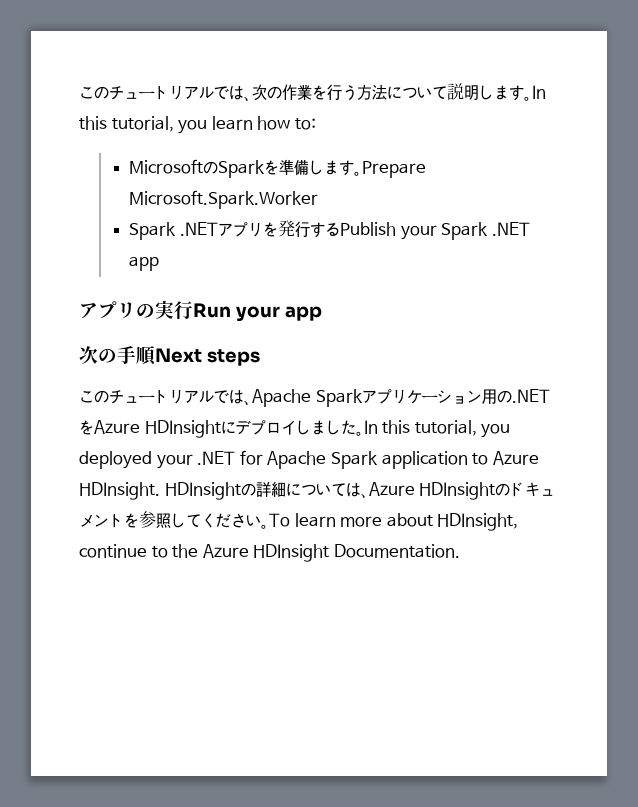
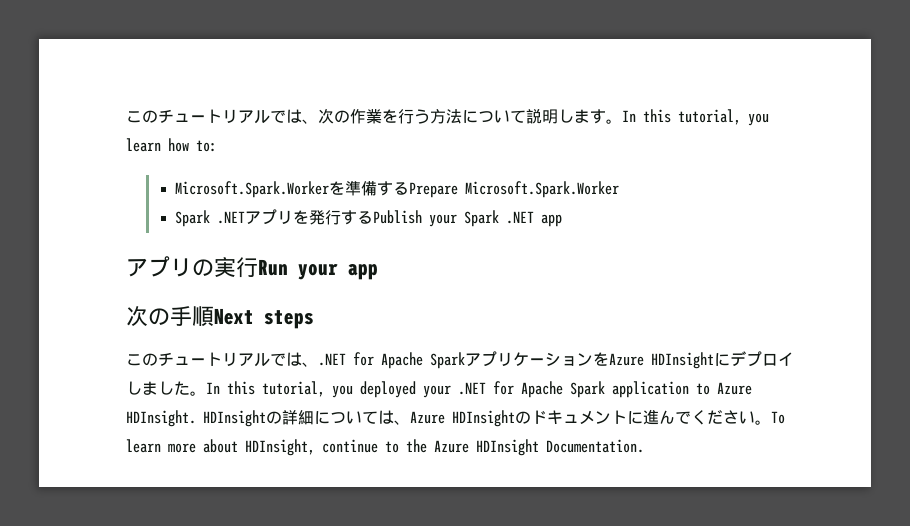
- MicrosoftのSparkを準備します。Prepare Microsoft.Spark.Worker
+ Microsoft.Spark.Workerを準備するPrepare Microsoft.Spark.Worker
- このチュートリアルでは、Apache Sparkアプリケーション用の.NETをAzure HDInsightにデプロイしました。
+ このチュートリアルでは、.NET for Apache SparkアプリケーションをAzure HDInsightにデプロイしました。
- HDInsightの詳細については、Azure HDInsightのドキュメントを参照してください。
+ HDInsightの詳細については、Azure HDInsightのドキュメントに進んでください。

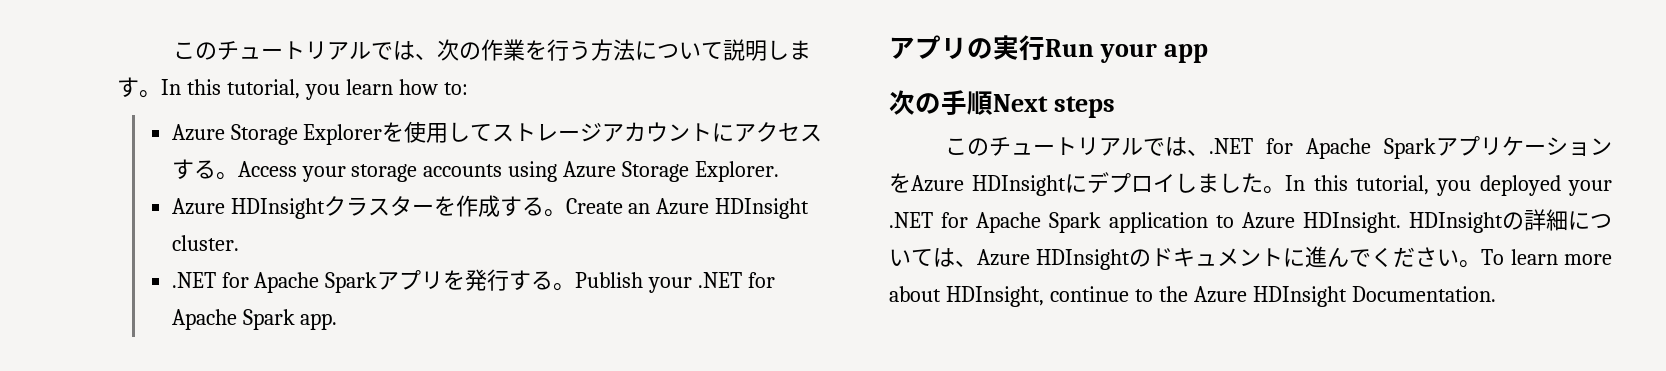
- Microsoft.Spark.Workerを準備するPrepare Microsoft.Spark.Worker
- Spark .NETアプリを発行するPublish your Spark .NET app
+ Azure Storage Explorerを使用してストレージアカウントにアクセスする。Access your storage accounts using Azure Storage Explorer.
+ Azure HDInsightクラスターを作成する。Create an Azure HDInsight cluster.
+ .NET for Apache Sparkアプリを発行する。Publish your .NET for Apache Spark app.

